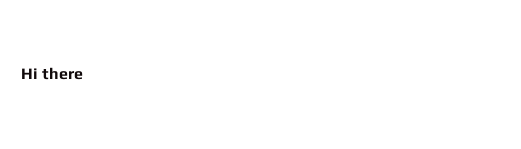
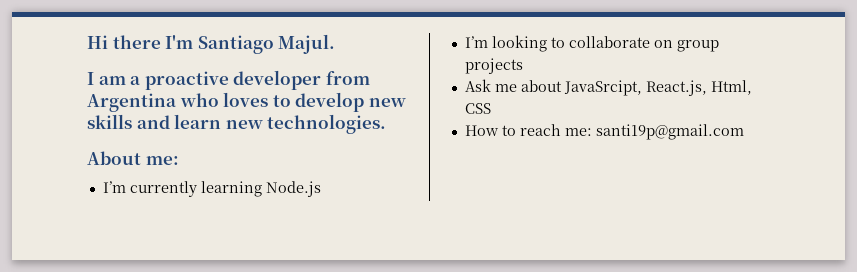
- Hi there
+ Hi there I'm Santiago Majul.
+ I am a proactive developer from Argentina who loves to develop new skills and learn new technologies.
+ About me:
+ I’m currently learning Node.js
+ I’m looking to collaborate on group projects
+ Ask me about JavaSrcipt, React.js, Html, CSS
+ How to reach me: santi19p@gmail.com

